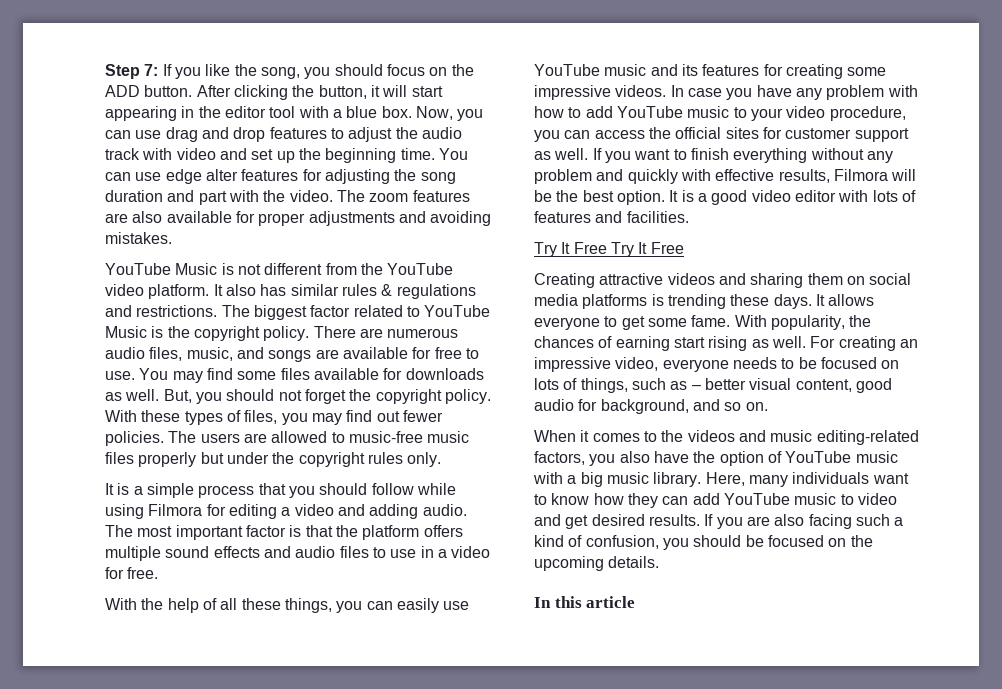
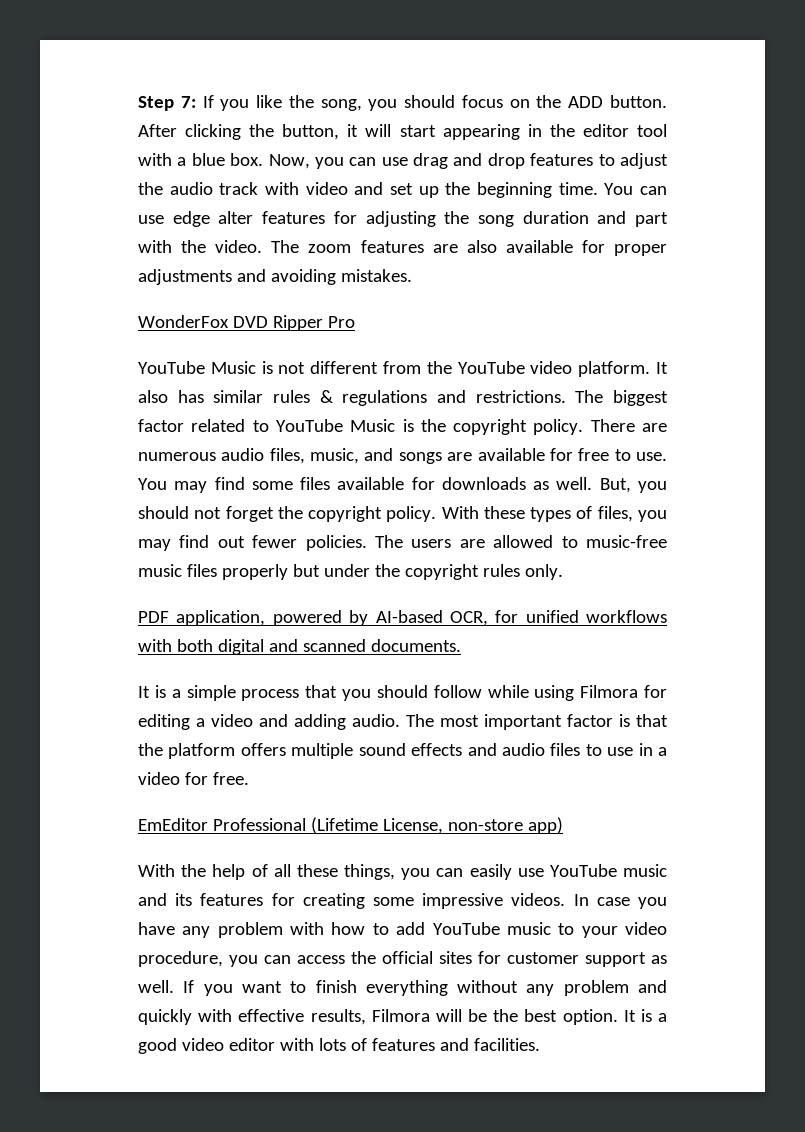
+ WonderFox DVD Ripper Pro
+ PDF application, powered by AI-based OCR, for unified workflows with both digital and scanned documents.
+ EmEditor Professional (Lifetime License, non-store app)
- Try It Free Try It Free
- Creating attractive videos and sharing them on social media platforms is trending these days. It allows everyone to get some fame. With popularity, the chances of earning start rising as well. For creating an impressive video, everyone needs to be focused on lots of things, such as – better visual content, good audio for background, and so on.
- When it comes to the videos and music editing-related factors, you also have the option of YouTube music with a big music library. Here, many individuals want to know how they can add YouTube music to video and get desired results. If you are also facing such a kind of confusion, you should be focused on the upcoming details.
- In this article

